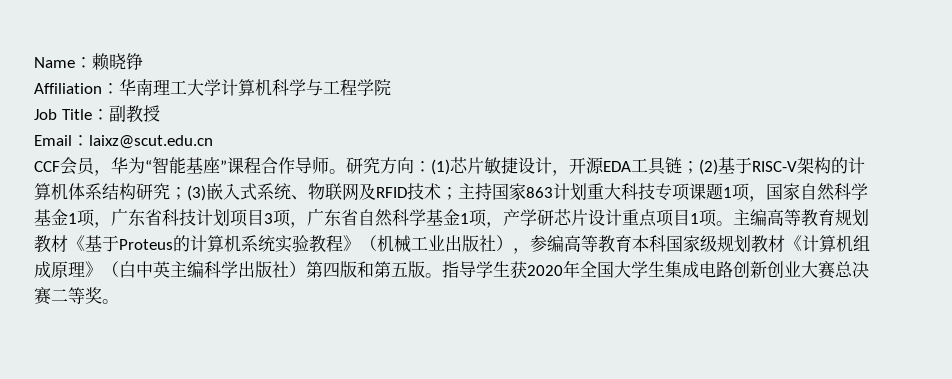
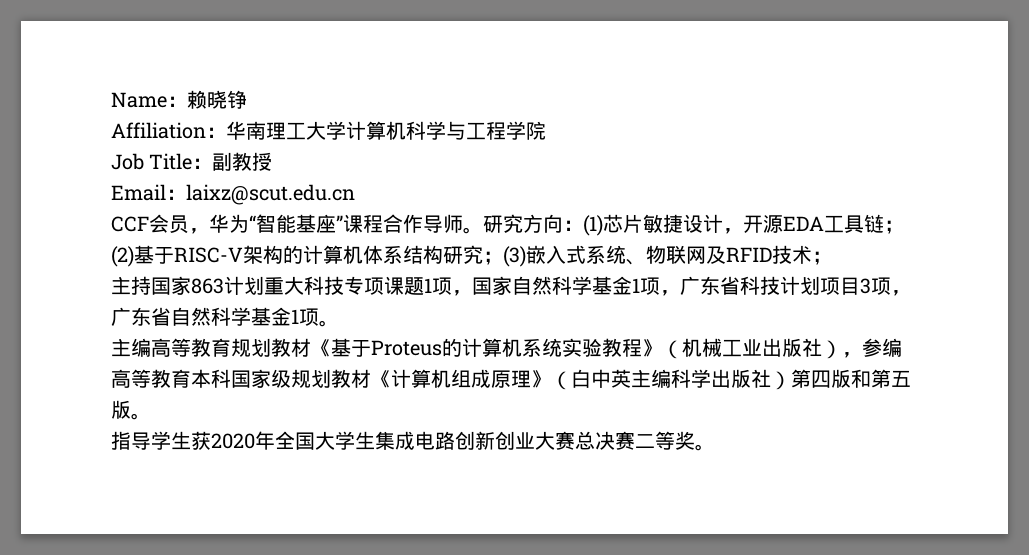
- (3)嵌入式系统、物联网及RFID技术；主持国家863计划重大科技专项课题1项，国家自然科学基金1项，广东省科技计划项目3项，广东省自然科学基金1项，产学研芯片设计重点项目1项。主编高等教育规划教材《基于Proteus的计算机系统实验教程》（机械工业出版社），参编高等教育本科国家级规划教材《计算机组成原理》（白中英主编科学出版社）第四版和第五版。指导学生获2020年全国大学生集成电路创新创业大赛总决赛二等奖。
+ (3)嵌入式系统、物联网及RFID技术；
+ 主持国家863计划重大科技专项课题1项，国家自然科学基金1项，广东省科技计划项目3项，广东省自然科学基金1项。
+ 主编高等教育规划教材《基于Proteus的计算机系统实验教程》（机械工业出版社），参编高等教育本科国家级规划教材《计算机组成原理》（白中英主编科学出版社）第四版和第五版。
+ 指导学生获2020年全国大学生集成电路创新创业大赛总决赛二等奖。

